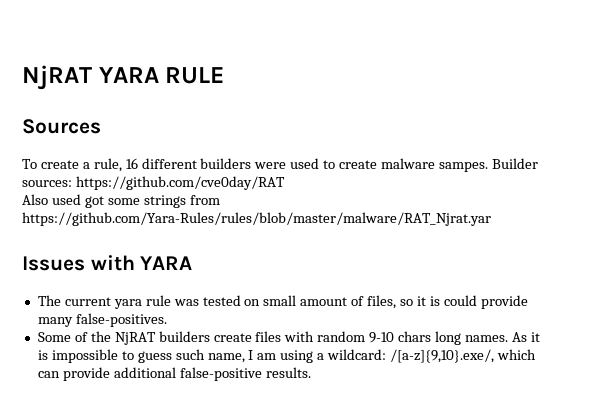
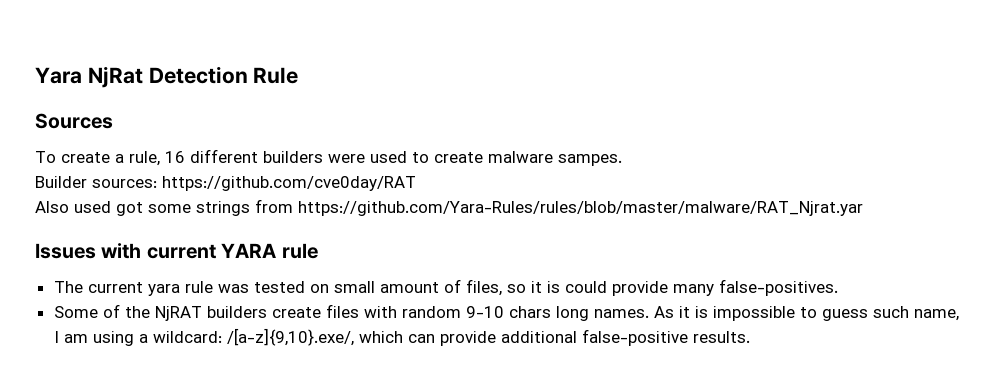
- NjRAT YARA RULE
+ Yara NjRat Detection Rule
- To create a rule, 16 different builders were used to create malware sampes. Builder sources: https://github.com/cve0day/RAT
+ To create a rule, 16 different builders were used to create malware sampes.
+ Builder sources: https://github.com/cve0day/RAT
- Issues with YARA
+ Issues with current YARA rule

